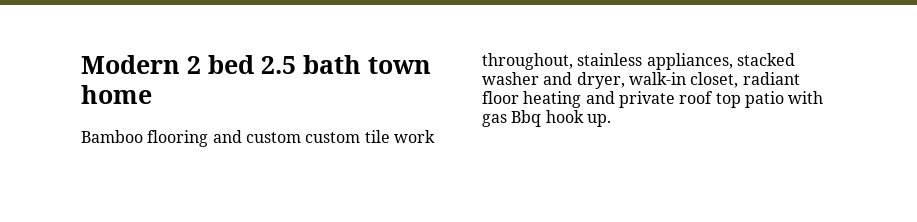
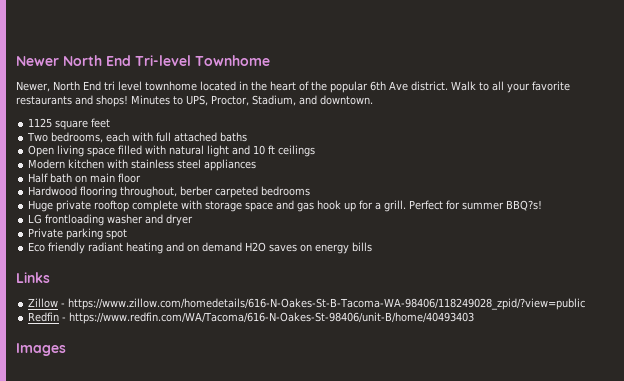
- Modern 2 bed 2.5 bath town home
- Bamboo flooring and custom custom tile work throughout, stainless appliances, stacked washer and dryer, walk-in closet, radiant floor heating and private roof top patio with gas Bbq hook up.
+ Newer North End Tri-level Townhome
+ Newer, North End tri level townhome located in the heart of the popular 6th Ave district. Walk to all your favorite restaurants and shops! Minutes to UPS, Proctor, Stadium, and downtown.
+ 1125 square feet
+ Two bedrooms, each with full attached baths
+ Open living space filled with natural light and 10 ft ceilings
+ Modern kitchen with stainless steel appliances
+ Half bath on main floor
+ Hardwood flooring throughout, berber carpeted bedrooms
+ Huge private rooftop complete with storage space and gas hook up for a grill. Perfect for summer BBQ?s!
+ LG frontloading washer and dryer
+ Private parking spot
+ Eco friendly radiant heating and on demand H2O saves on energy bills
+ Links
+ Zillow - https://www.zillow.com/homedetails/616-N-Oakes-St-B-Tacoma-WA-98406/118249028_zpid/?view=public
+ Redfin - https://www.redfin.com/WA/Tacoma/616-N-Oakes-St-98406/unit-B/home/40493403
+ Images

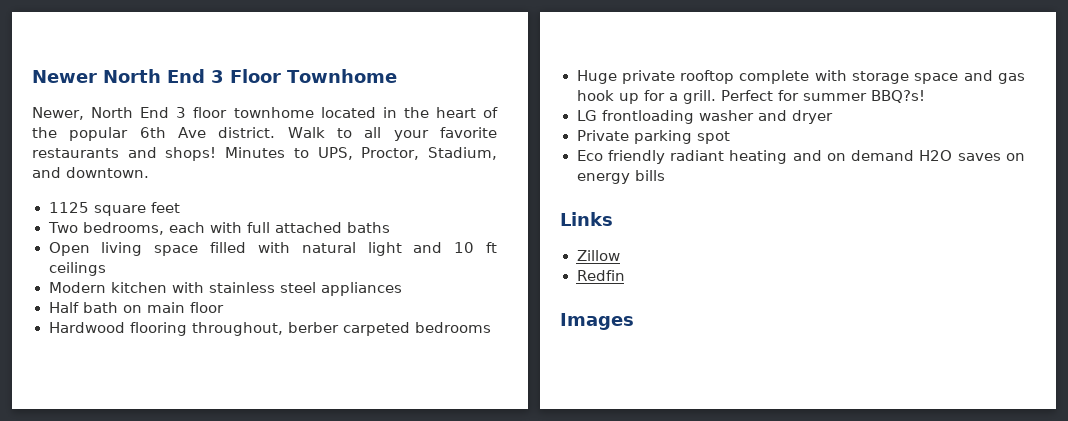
- Newer North End Tri-level Townhome
+ Newer North End 3 Floor Townhome
- Newer, North End tri level townhome located in the heart of the popular 6th Ave district.
+ Newer, North End 3 floor townhome located in the heart of the popular 6th Ave district.
- Zillow - https://www.zillow.com/homedetails/616-N-Oakes-St-B-Tacoma-WA-98406/118249028_zpid/?view=public
+ Zillow
- Redfin - https://www.redfin.com/WA/Tacoma/616-N-Oakes-St-98406/unit-B/home/40493403
+ Redfin

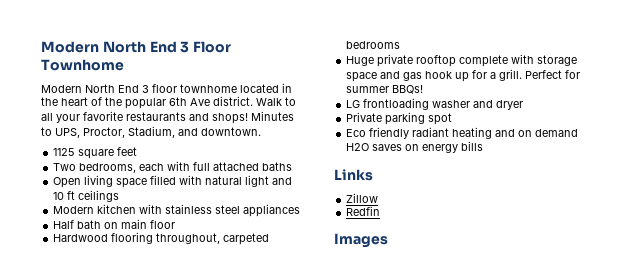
- Newer North End 3 Floor Townhome
+ Modern North End 3 Floor Townhome
- Newer, North End 3 floor townhome located in the heart of the popular 6th Ave district.
+ Modern North End 3 floor townhome located in the heart of the popular 6th Ave district.
- Hardwood flooring throughout, berber carpeted bedrooms
+ Hardwood flooring throughout, carpeted bedrooms
- Perfect for summer BBQ?s!
+ Perfect for summer BBQs!

